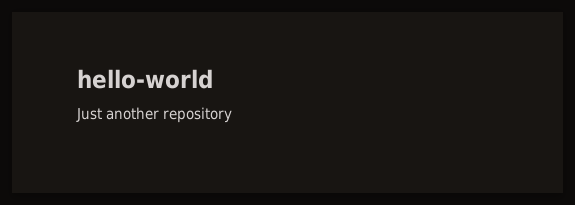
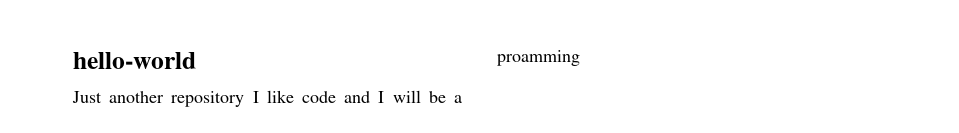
- Just another repository
+ Just another repository I like code and I will be a proamming

